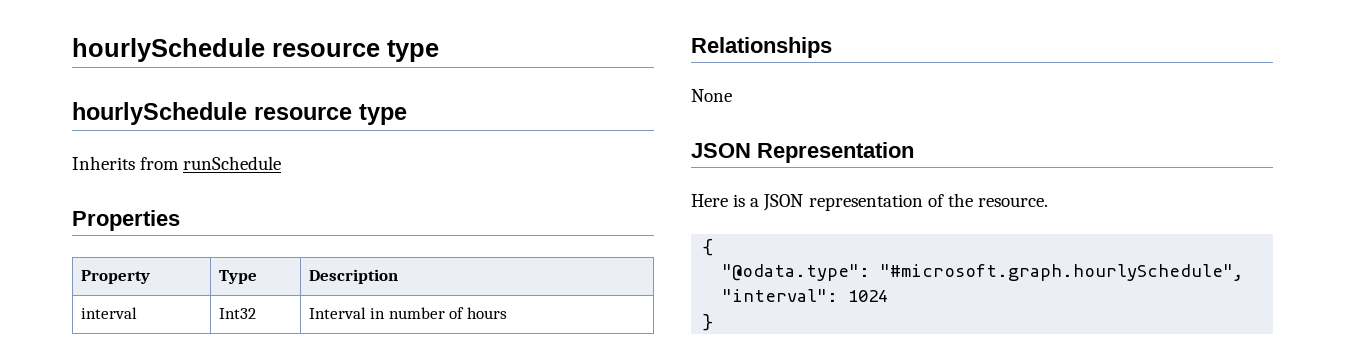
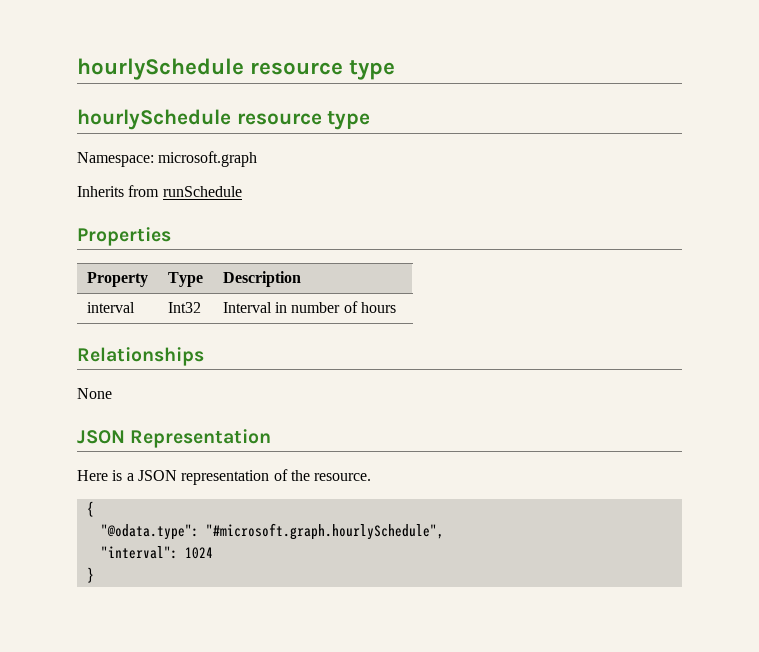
+ Namespace: microsoft.graph

